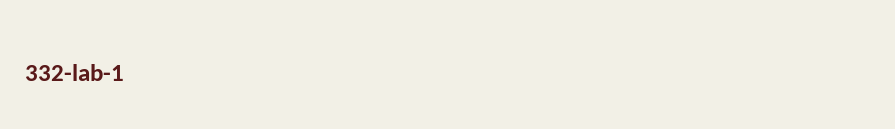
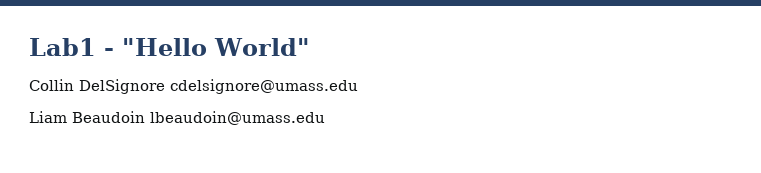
- 332-lab-1
+ Lab1 - "Hello World"
+ Collin DelSignore cdelsignore@umass.edu
+ Liam Beaudoin lbeaudoin@umass.edu

